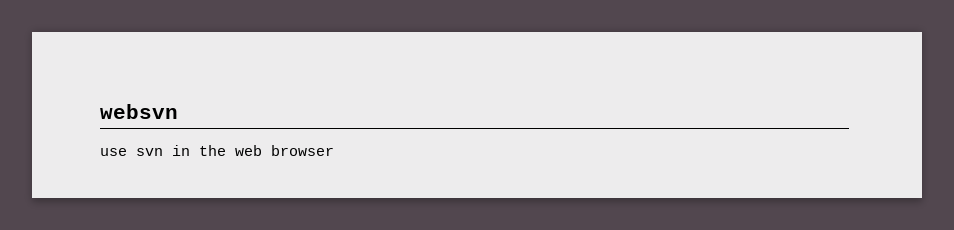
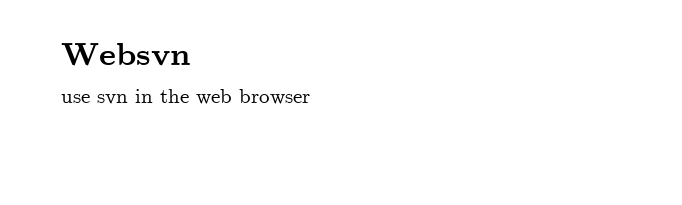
- websvn
+ Websvn

